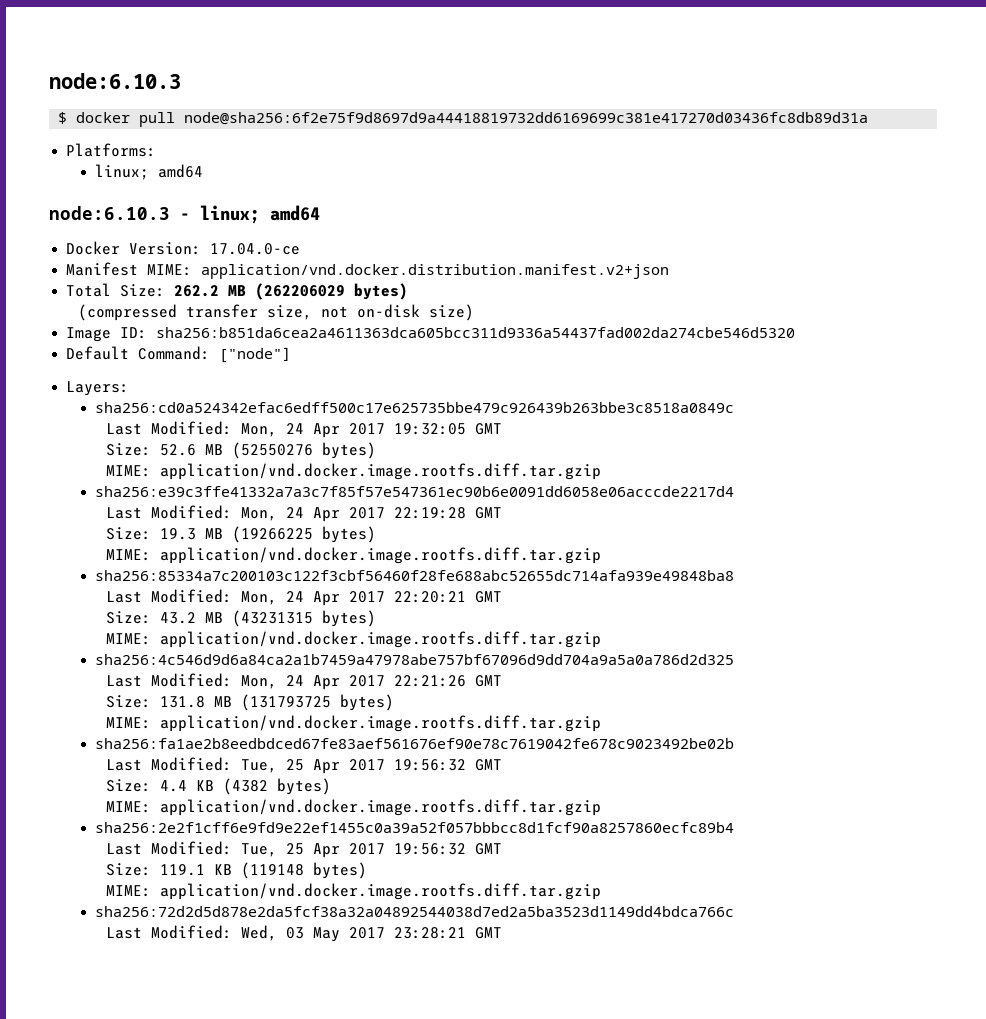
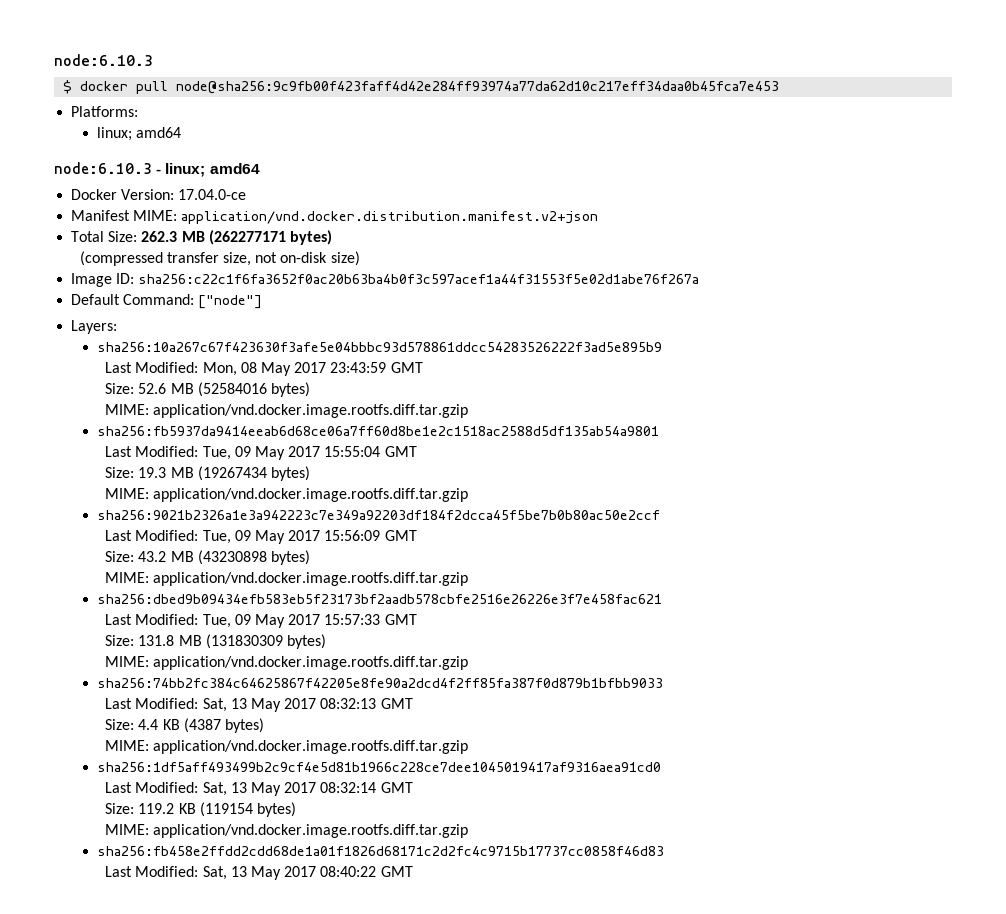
- $ docker pull node@sha256:6f2e75f9d8697d9a44418819732dd6169699c381e417270d03436fc8db89d31a
+ $ docker pull node@sha256:9c9fb00f423faff4d42e284ff93974a77da62d10c217eff34daa0b45fca7e453
- Total Size: 262.2 MB (262206029 bytes)
+ Total Size: 262.3 MB (262277171 bytes)
- Image ID: sha256:b851da6cea2a4611363dca605bcc311d9336a54437fad002da274cbe546d5320
+ Image ID: sha256:c22c1f6fa3652f0ac20b63ba4b0f3c597acef1a44f31553f5e02d1abe76f267a
- sha256:cd0a524342efac6edff500c17e625735bbe479c926439b263bbe3c8518a0849c
- Last Modified: Mon, 24 Apr 2017 19:32:05 GMT
+ sha256:10a267c67f423630f3afe5e04bbbc93d578861ddcc54283526222f3ad5e895b9
+ Last Modified: Mon, 08 May 2017 23:43:59 GMT
- Size: 52.6 MB (52550276 bytes)
+ Size: 52.6 MB (52584016 bytes)
  MIME: application/vnd.docker.image.rootfs.diff.tar.gzip
- sha256:e39c3ffe41332a7a3c7f85f57e547361ec90b6e0091dd6058e06acccde2217d4
- Last Modified: Mon, 24 Apr 2017 22:19:28 GMT
+ sha256:fb5937da9414eeab6d68ce06a7ff60d8be1e2c1518ac2588d5df135ab54a9801
+ Last Modified: Tue, 09 May 2017 15:55:04 GMT
- Size: 19.3 MB (19266225 bytes)
+ Size: 19.3 MB (19267434 bytes)
  MIME: application/vnd.docker.image.rootfs.diff.tar.gzip
- sha256:85334a7c200103c122f3cbf56460f28fe688abc52655dc714afa939e49848ba8
- Last Modified: Mon, 24 Apr 2017 22:20:21 GMT
+ sha256:9021b2326a1e3a942223c7e349a92203df184f2dcca45f5be7b0b80ac50e2ccf
+ Last Modified: Tue, 09 May 2017 15:56:09 GMT
- Size: 43.2 MB (43231315 bytes)
+ Size: 43.2 MB (43230898 bytes)
  MIME: application/vnd.docker.image.rootfs.diff.tar.gzip
- sha256:4c546d9d6a84ca2a1b7459a47978abe757bf67096d9dd704a9a5a0a786d2d325
- Last Modified: Mon, 24 Apr 2017 22:21:26 GMT
+ sha256:dbed9b09434efb583eb5f23173bf2aadb578cbfe2516e26226e3f7e458fac621
+ Last Modified: Tue, 09 May 2017 15:57:33 GMT
- Size: 131.8 MB (131793725 bytes)
+ Size: 131.8 MB (131830309 bytes)
  MIME: application/vnd.docker.image.rootfs.diff.tar.gzip
- sha256:fa1ae2b8eedbdced67fe83aef561676ef90e78c7619042fe678c9023492be02b
- Last Modified: Tue, 25 Apr 2017 19:56:32 GMT
+ sha256:74bb2fc384c64625867f42205e8fe90a2dcd4f2ff85fa387f0d879b1bfbb9033
+ Last Modified: Sat, 13 May 2017 08:32:13 GMT
- Size: 4.4 KB (4382 bytes)
+ Size: 4.4 KB (4387 bytes)
  MIME: application/vnd.docker.image.rootfs.diff.tar.gzip
- sha256:2e2f1cff6e9fd9e22ef1455c0a39a52f057bbbcc8d1fcf90a8257860ecfc89b4
- Last Modified: Tue, 25 Apr 2017 19:56:32 GMT
- Size: 119.1 KB (119148 bytes)
+ sha256:1df5aff493499b2c9cf4e5d81b1966c228ce7dee1045019417af9316aea91cd0
+ Last Modified: Sat, 13 May 2017 08:32:14 GMT
+ Size: 119.2 KB (119154 bytes)
  MIME: application/vnd.docker.image.rootfs.diff.tar.gzip
- sha256:72d2d5d878e2da5fcf38a32a04892544038d7ed2a5ba3523d1149dd4bdca766c
- Last Modified: Wed, 03 May 2017 23:28:21 GMT
+ sha256:fb458e2ffdd2cdd68de1a01f1826d68171c2d2fc4c9715b17737cc0858f46d83
+ Last Modified: Sat, 13 May 2017 08:40:22 GMT

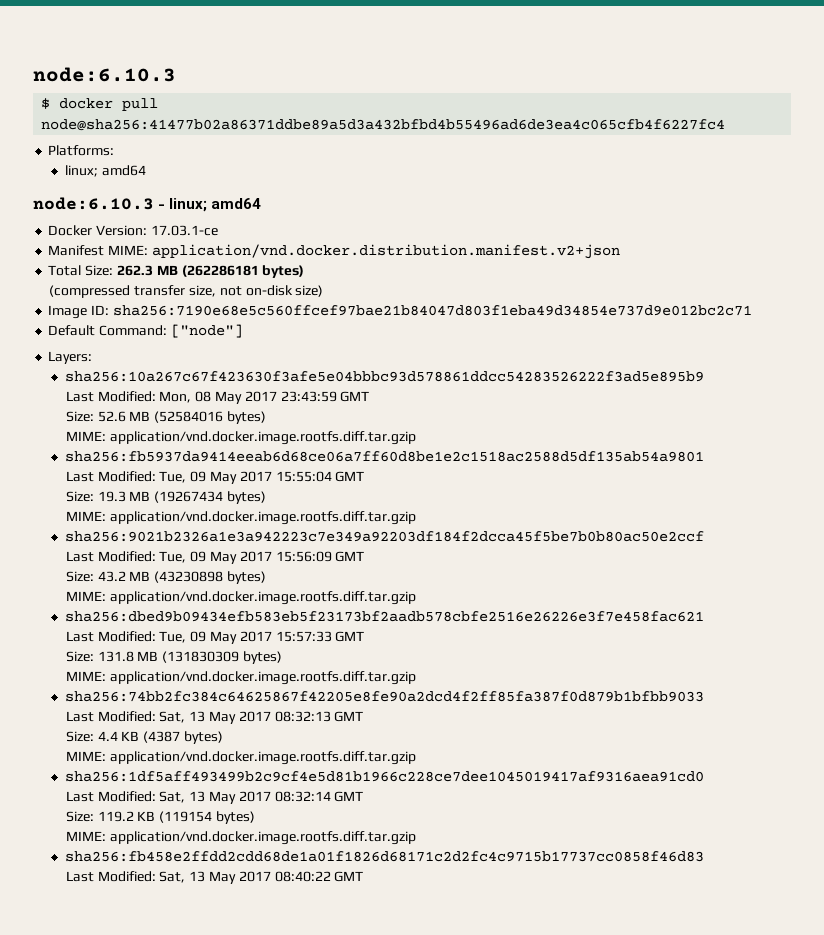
- $ docker pull node@sha256:9c9fb00f423faff4d42e284ff93974a77da62d10c217eff34daa0b45fca7e453
+ $ docker pull node@sha256:41477b02a86371ddbe89a5d3a432bfbd4b55496ad6de3ea4c065cfb4f6227fc4
- Docker Version: 17.04.0-ce
+ Docker Version: 17.03.1-ce
- Total Size: 262.3 MB (262277171 bytes)
+ Total Size: 262.3 MB (262286181 bytes)
- Image ID: sha256:c22c1f6fa3652f0ac20b63ba4b0f3c597acef1a44f31553f5e02d1abe76f267a
+ Image ID: sha256:7190e68e5c560ffcef97bae21b84047d803f1eba49d34854e737d9e012bc2c71

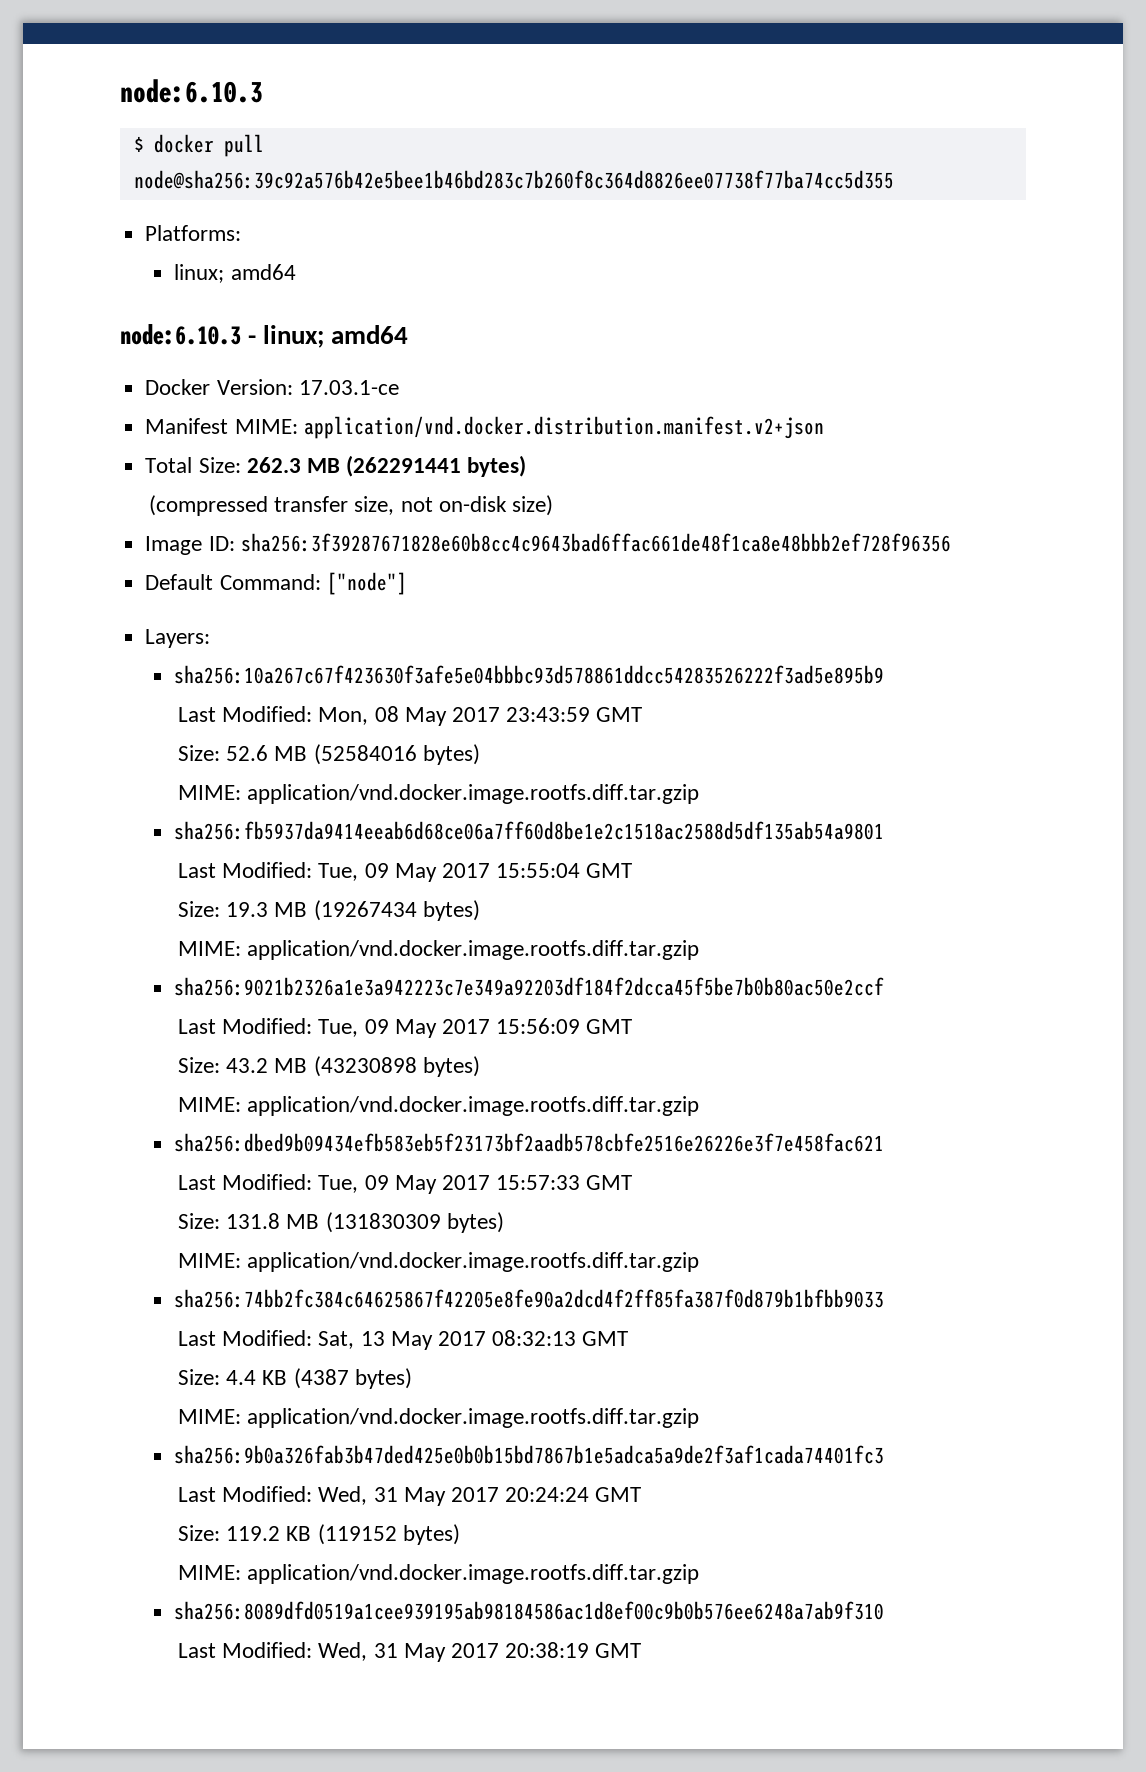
- $ docker pull node@sha256:41477b02a86371ddbe89a5d3a432bfbd4b55496ad6de3ea4c065cfb4f6227fc4
+ $ docker pull node@sha256:39c92a576b42e5bee1b46bd283c7b260f8c364d8826ee07738f77ba74cc5d355
- Total Size: 262.3 MB (262286181 bytes)
+ Total Size: 262.3 MB (262291441 bytes)
- Image ID: sha256:7190e68e5c560ffcef97bae21b84047d803f1eba49d34854e737d9e012bc2c71
+ Image ID: sha256:3f39287671828e60b8cc4c9643bad6ffac661de48f1ca8e48bbb2ef728f96356
- sha256:1df5aff493499b2c9cf4e5d81b1966c228ce7dee1045019417af9316aea91cd0
- Last Modified: Sat, 13 May 2017 08:32:14 GMT
+ sha256:9b0a326fab3b47ded425e0b0b15bd7867b1e5adca5a9de2f3af1cada74401fc3
+ Last Modified: Wed, 31 May 2017 20:24:24 GMT
- Size: 119.2 KB (119154 bytes)
+ Size: 119.2 KB (119152 bytes)
  MIME: application/vnd.docker.image.rootfs.diff.tar.gzip
- sha256:fb458e2ffdd2cdd68de1a01f1826d68171c2d2fc4c9715b17737cc0858f46d83
- Last Modified: Sat, 13 May 2017 08:40:22 GMT
+ sha256:8089dfd0519a1cee939195ab98184586ac1d8ef00c9b0b576ee6248a7ab9f310
+ Last Modified: Wed, 31 May 2017 20:38:19 GMT

